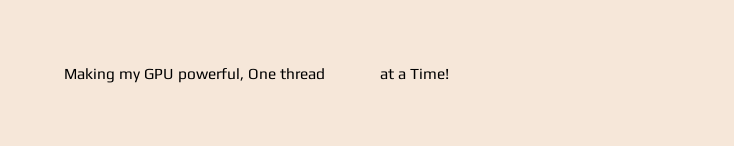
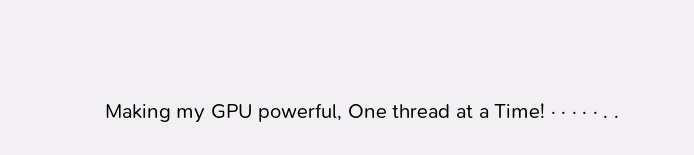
+ · · · · · . .

